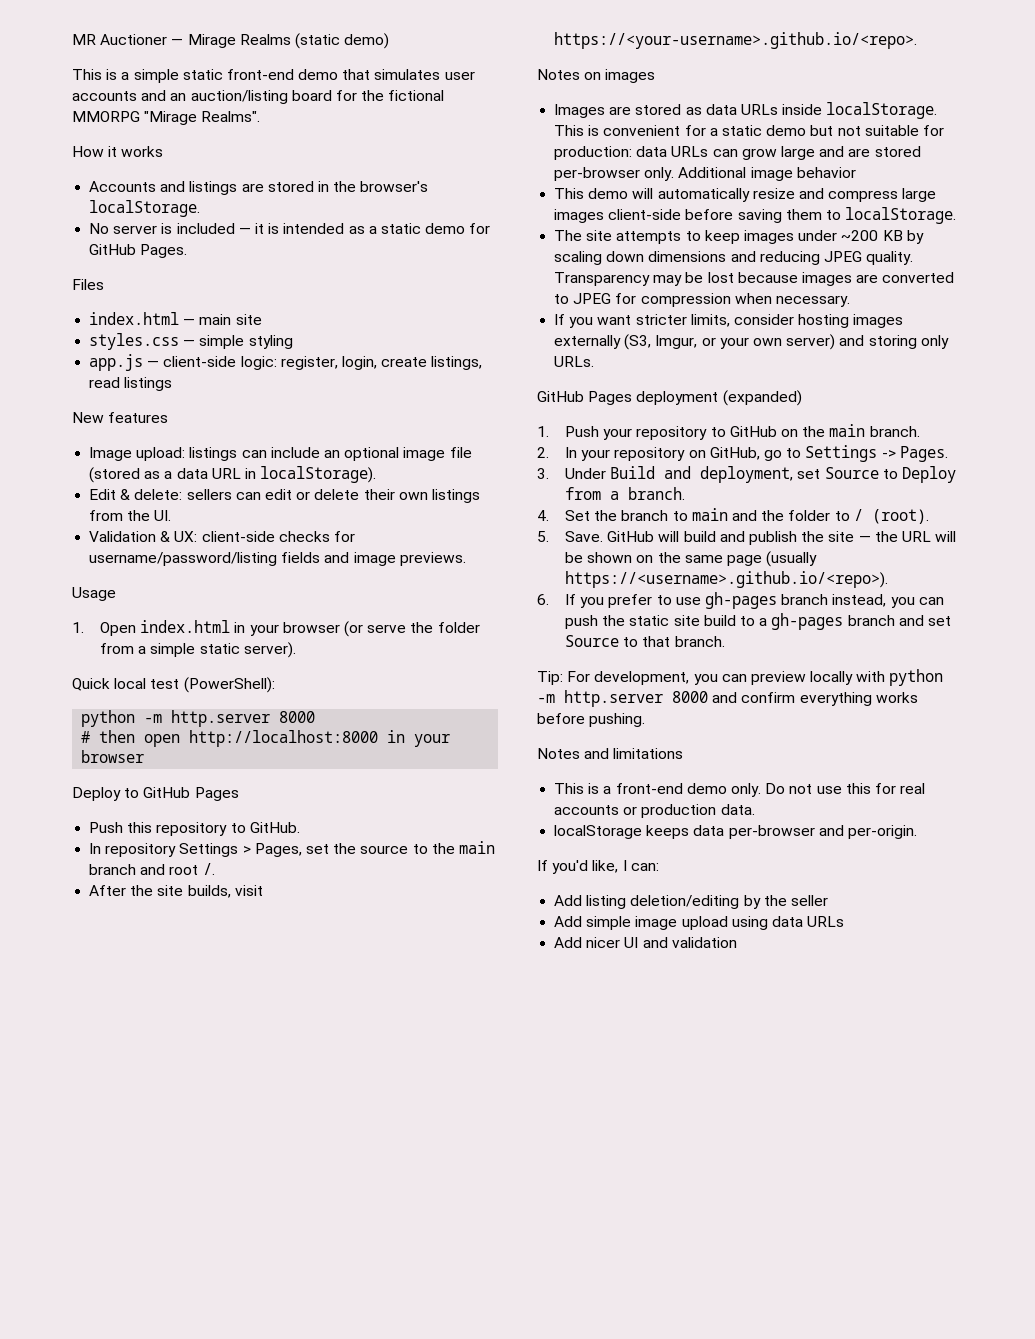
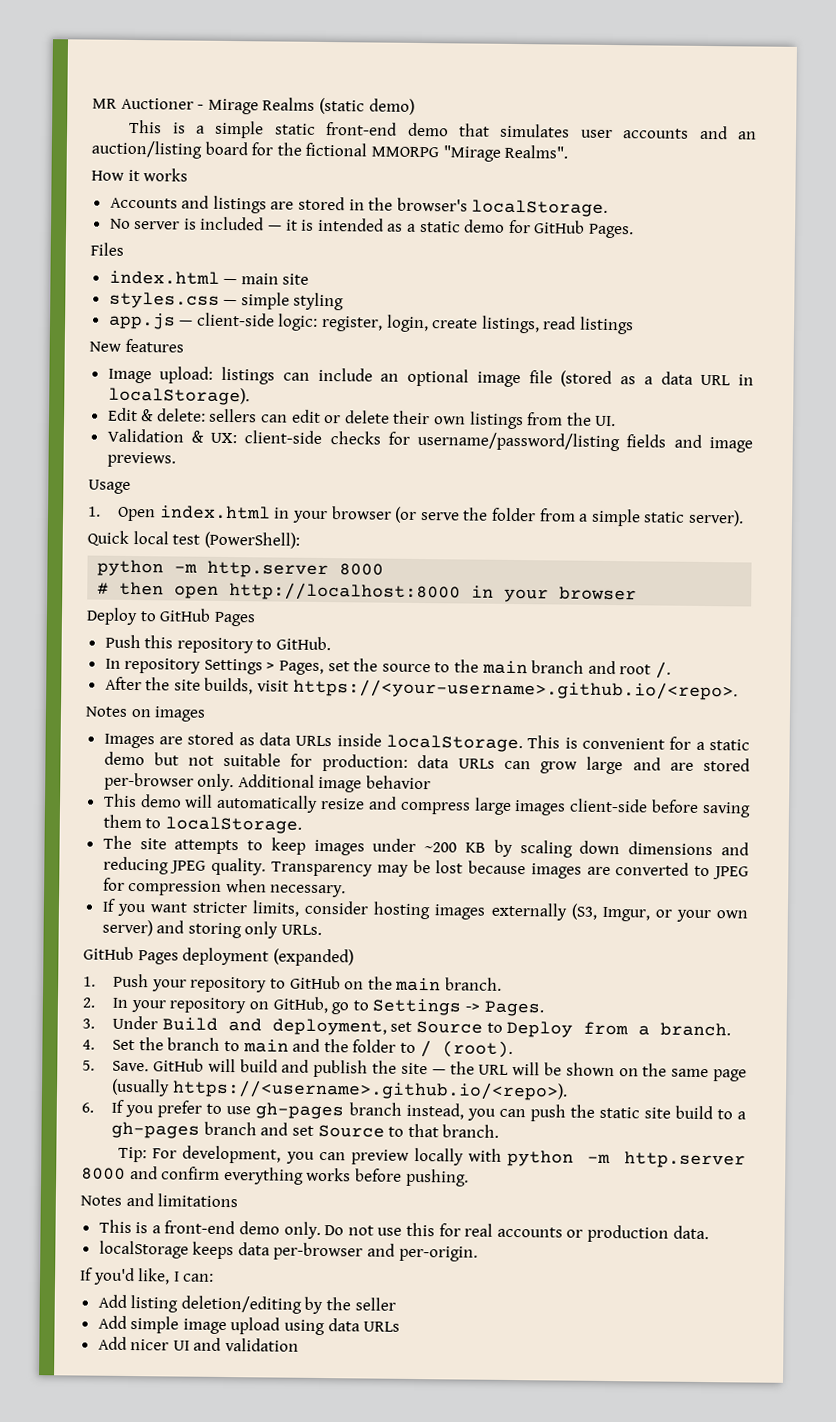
- MR Auctioner — Mirage Realms (static demo)
+ MR Auctioner - Mirage Realms (static demo)

